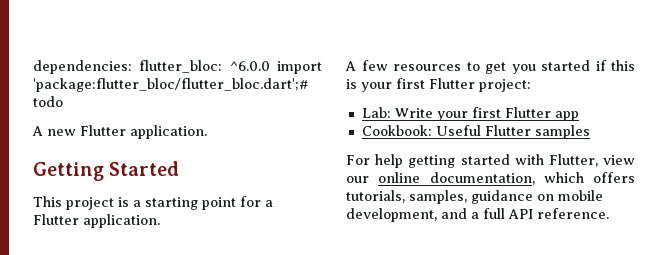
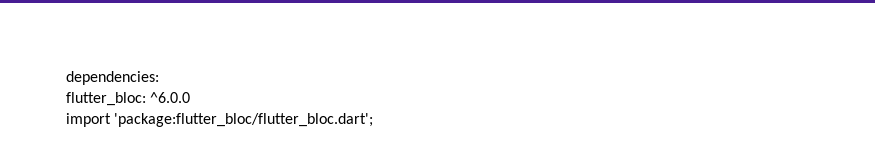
- dependencies: flutter_bloc: ^6.0.0 import 'package:flutter_bloc/flutter_bloc.dart';# todo
- A new Flutter application.
- Getting Started
- This project is a starting point for a Flutter application.
- A few resources to get you started if this is your first Flutter project:
- Lab: Write your first Flutter app
- Cookbook: Useful Flutter samples
- For help getting started with Flutter, view our online documentation, which offers tutorials, samples, guidance on mobile development, and a full API reference.
+ dependencies:
+ flutter_bloc: ^6.0.0
+ import 'package:flutter_bloc/flutter_bloc.dart';

